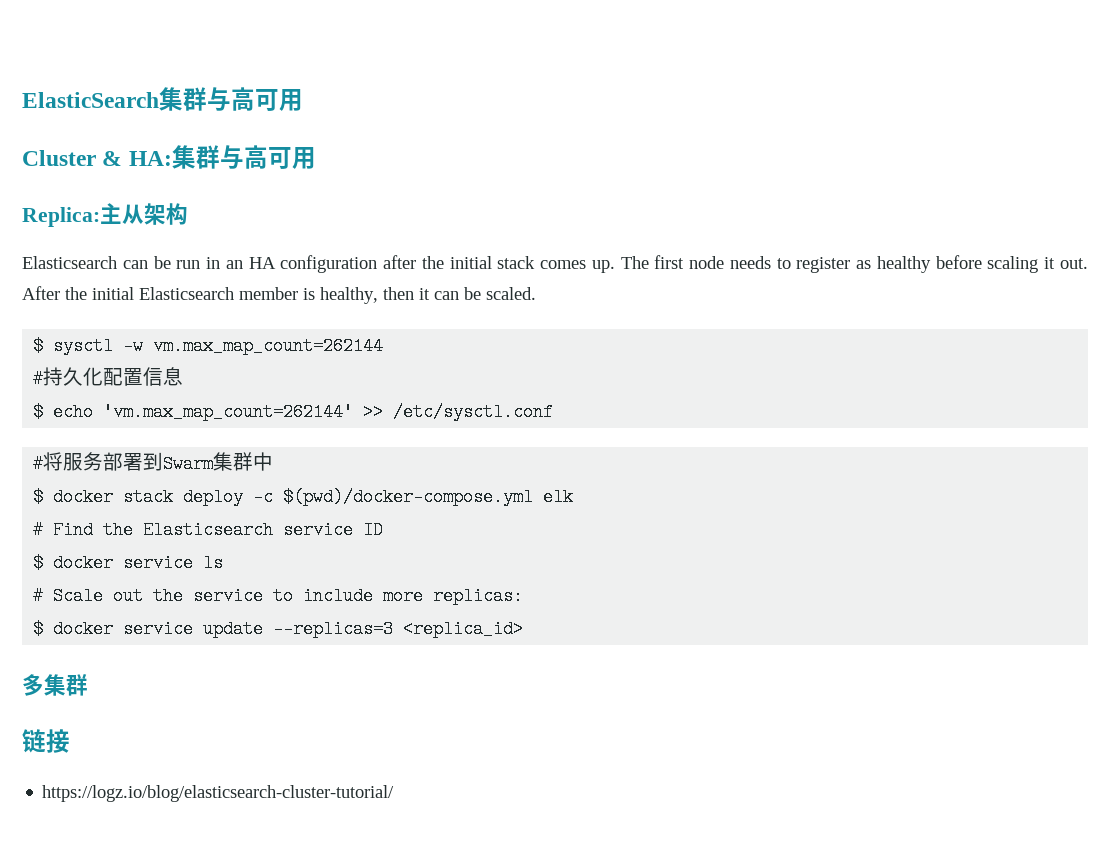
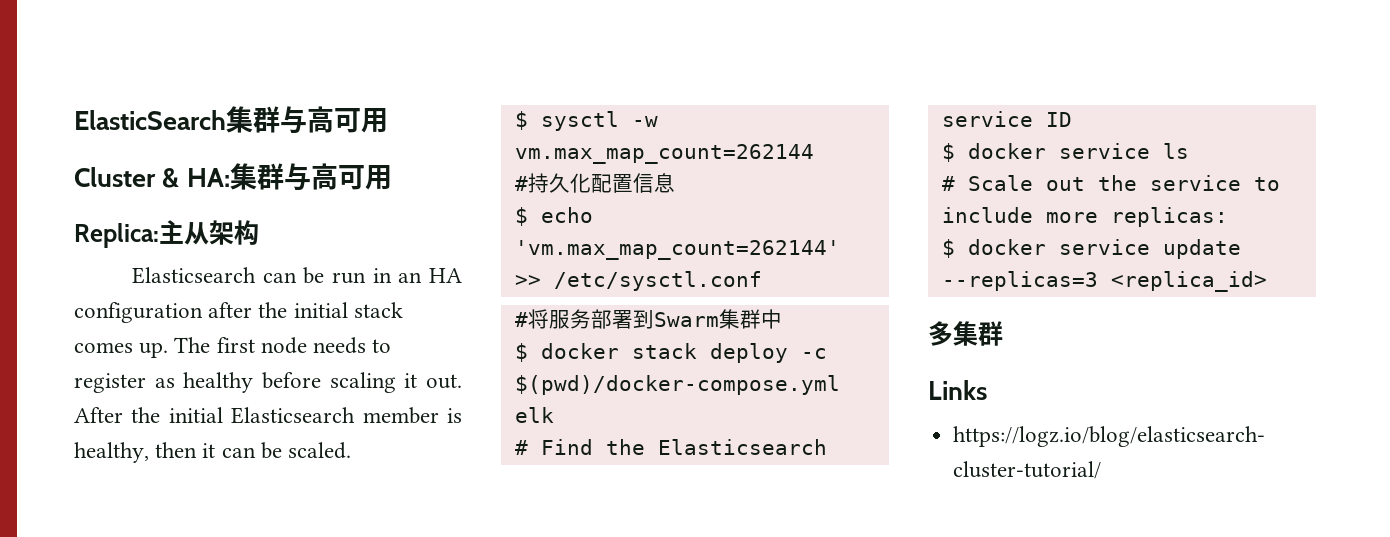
- 链接
+ Links

